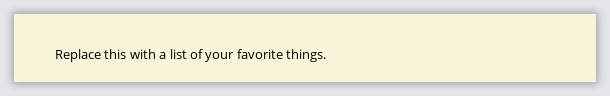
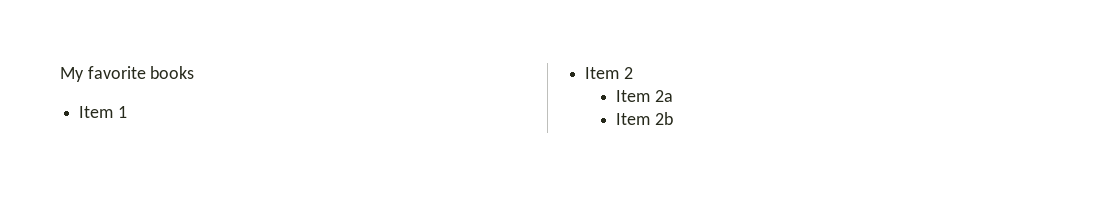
- Replace this with a list of your favorite things.
+ My favorite books
+ Item 1
+ Item 2
+ Item 2a
+ Item 2b

